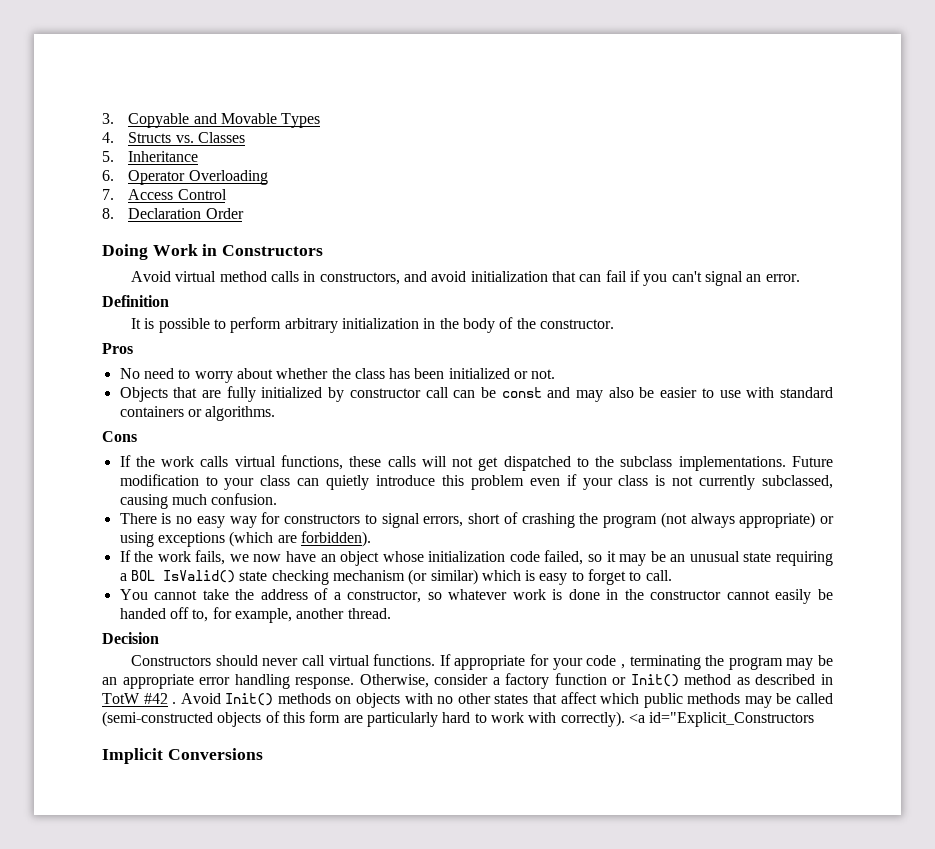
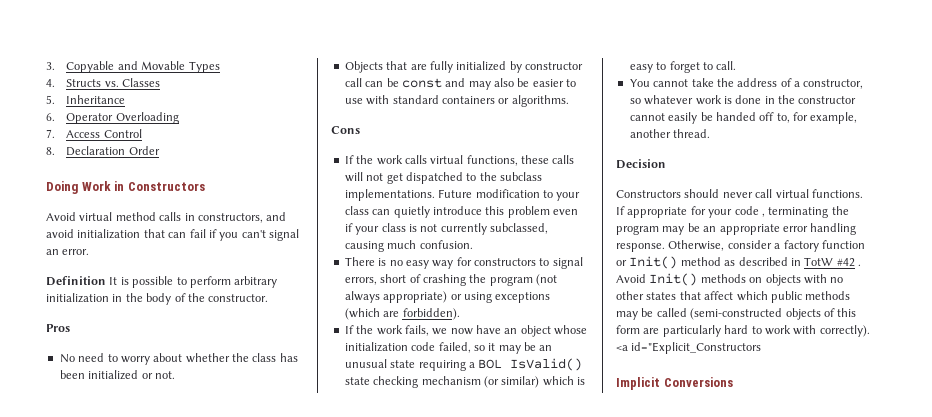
- Definition
- It is possible to perform arbitrary initialization in the body of the constructor.
+ Definition It is possible to perform arbitrary initialization in the body of the constructor.

